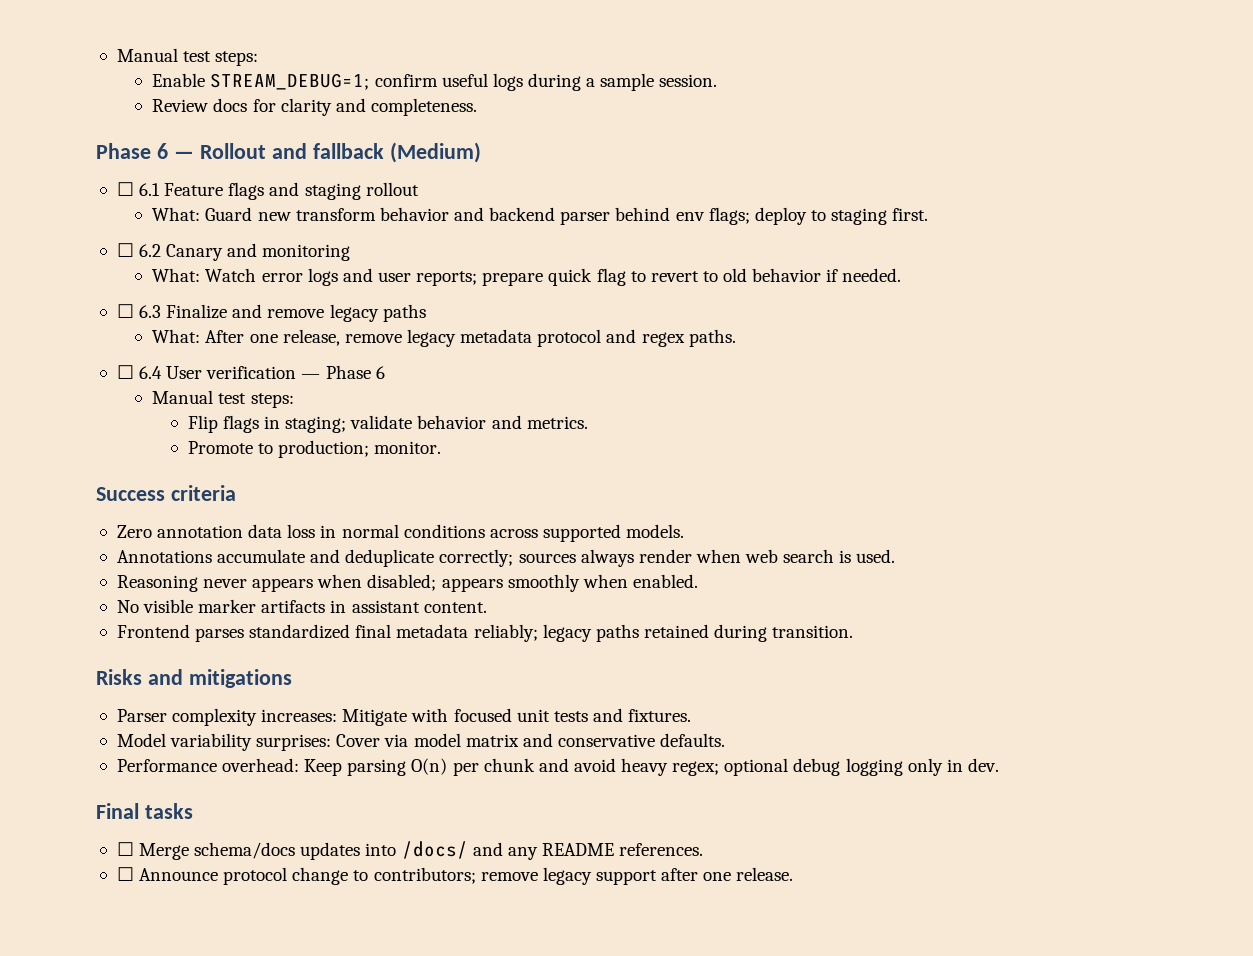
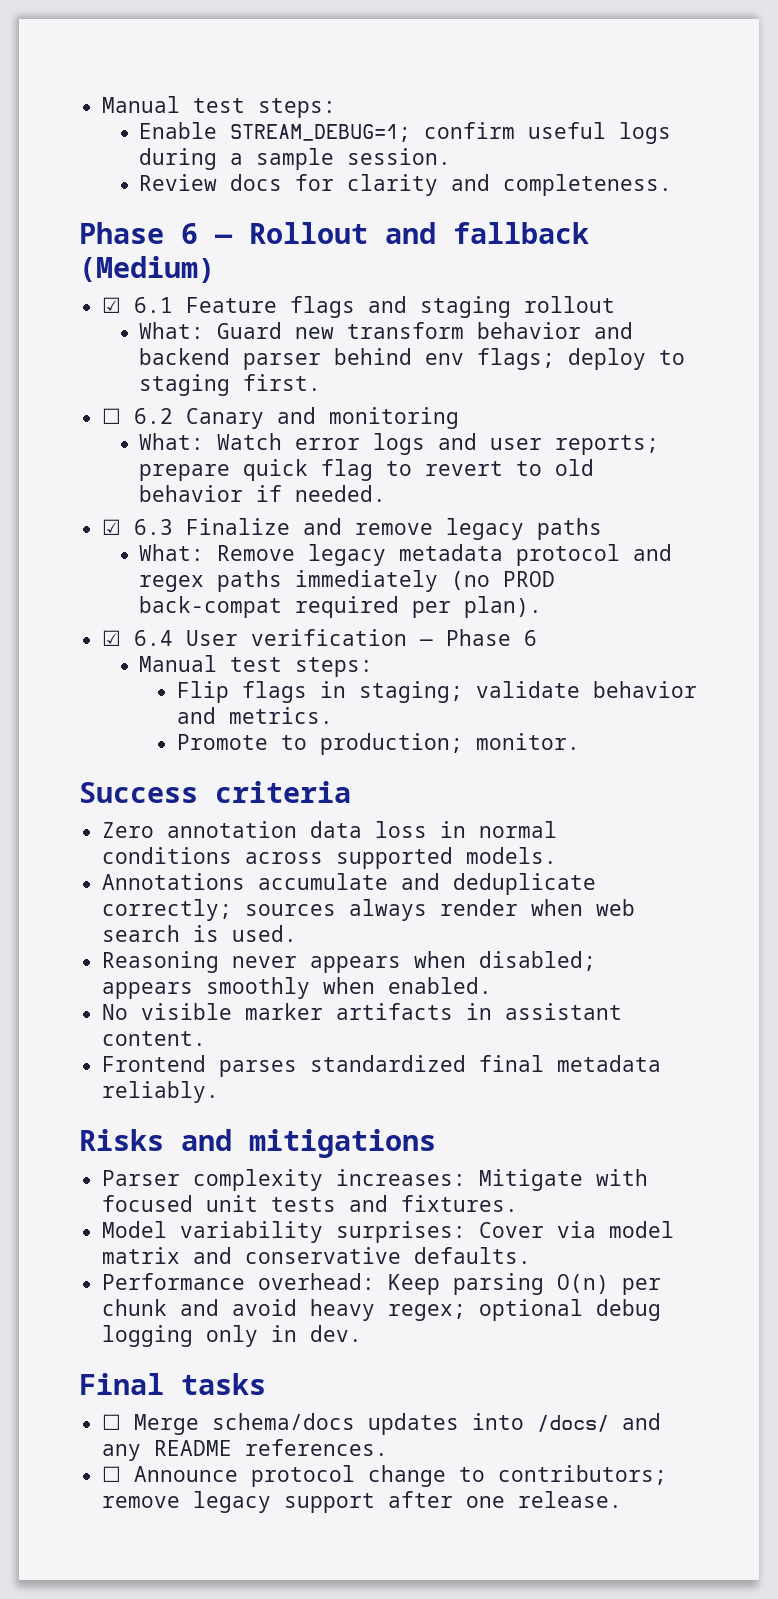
- ☐ 6.1 Feature flags and staging rollout
+ ☑ 6.1 Feature flags and staging rollout
- ☐ 6.3 Finalize and remove legacy paths
+ ☑ 6.3 Finalize and remove legacy paths
- What: After one release, remove legacy metadata protocol and regex paths.
- ☐ 6.4 User verification — Phase 6
+ What: Remove legacy metadata protocol and regex paths immediately (no PROD back-compat required per plan).
+ ☑ 6.4 User verification — Phase 6
- Frontend parses standardized final metadata reliably; legacy paths retained during transition.
+ Frontend parses standardized final metadata reliably.

